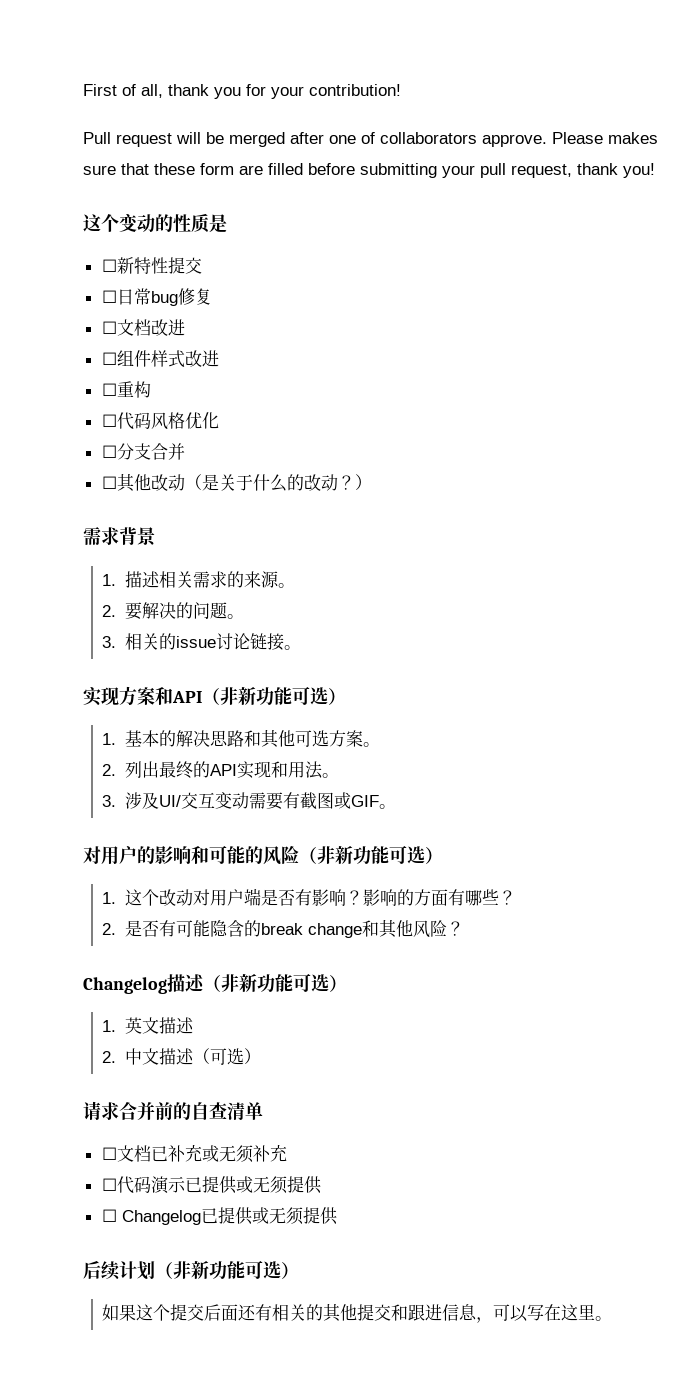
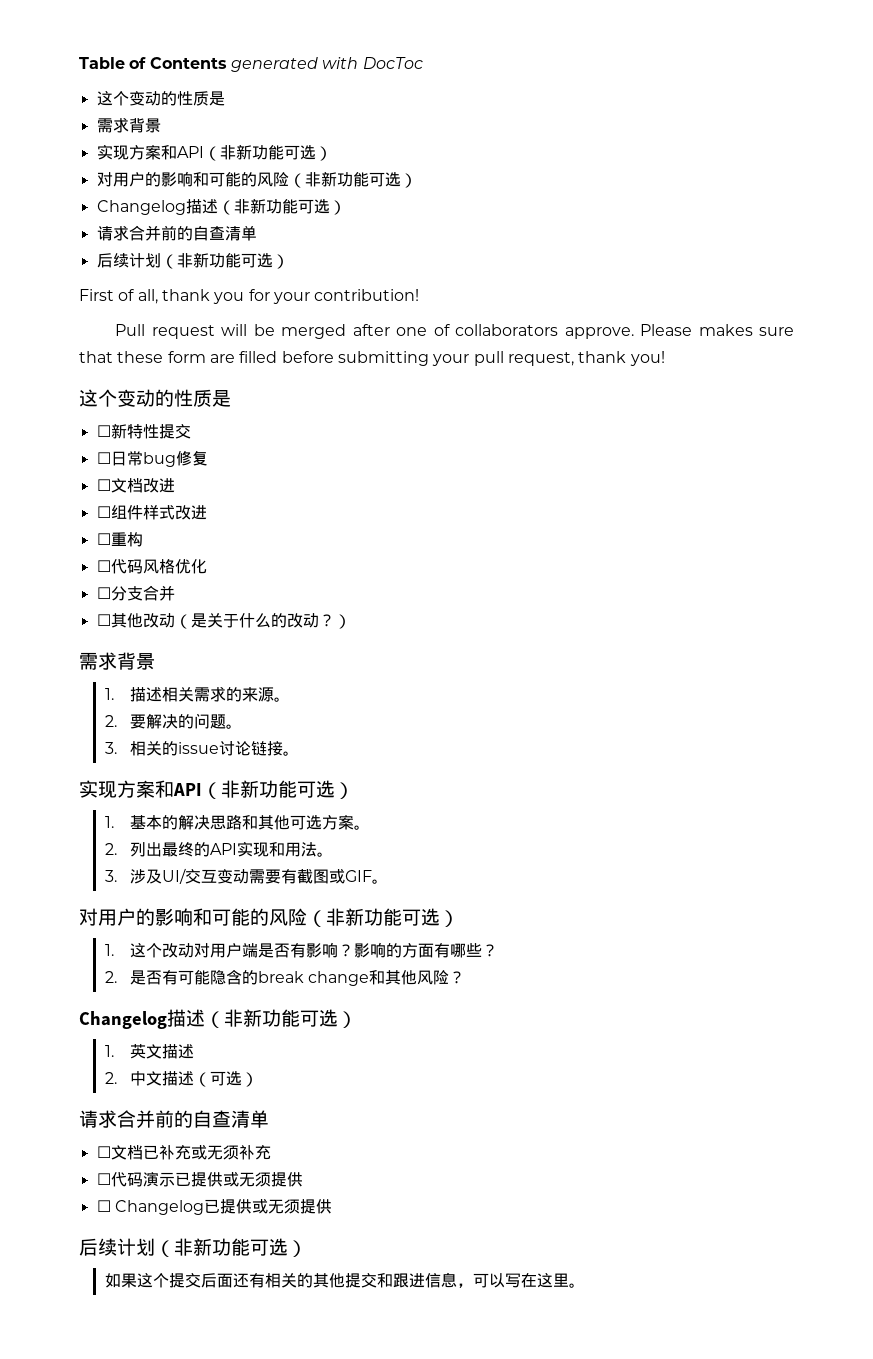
+ Table of Contents generated with DocToc
+ 这个变动的性质是
+ 需求背景
+ 实现方案和API（非新功能可选）
+ 对用户的影响和可能的风险（非新功能可选）
+ Changelog描述（非新功能可选）
+ 请求合并前的自查清单
+ 后续计划（非新功能可选）

